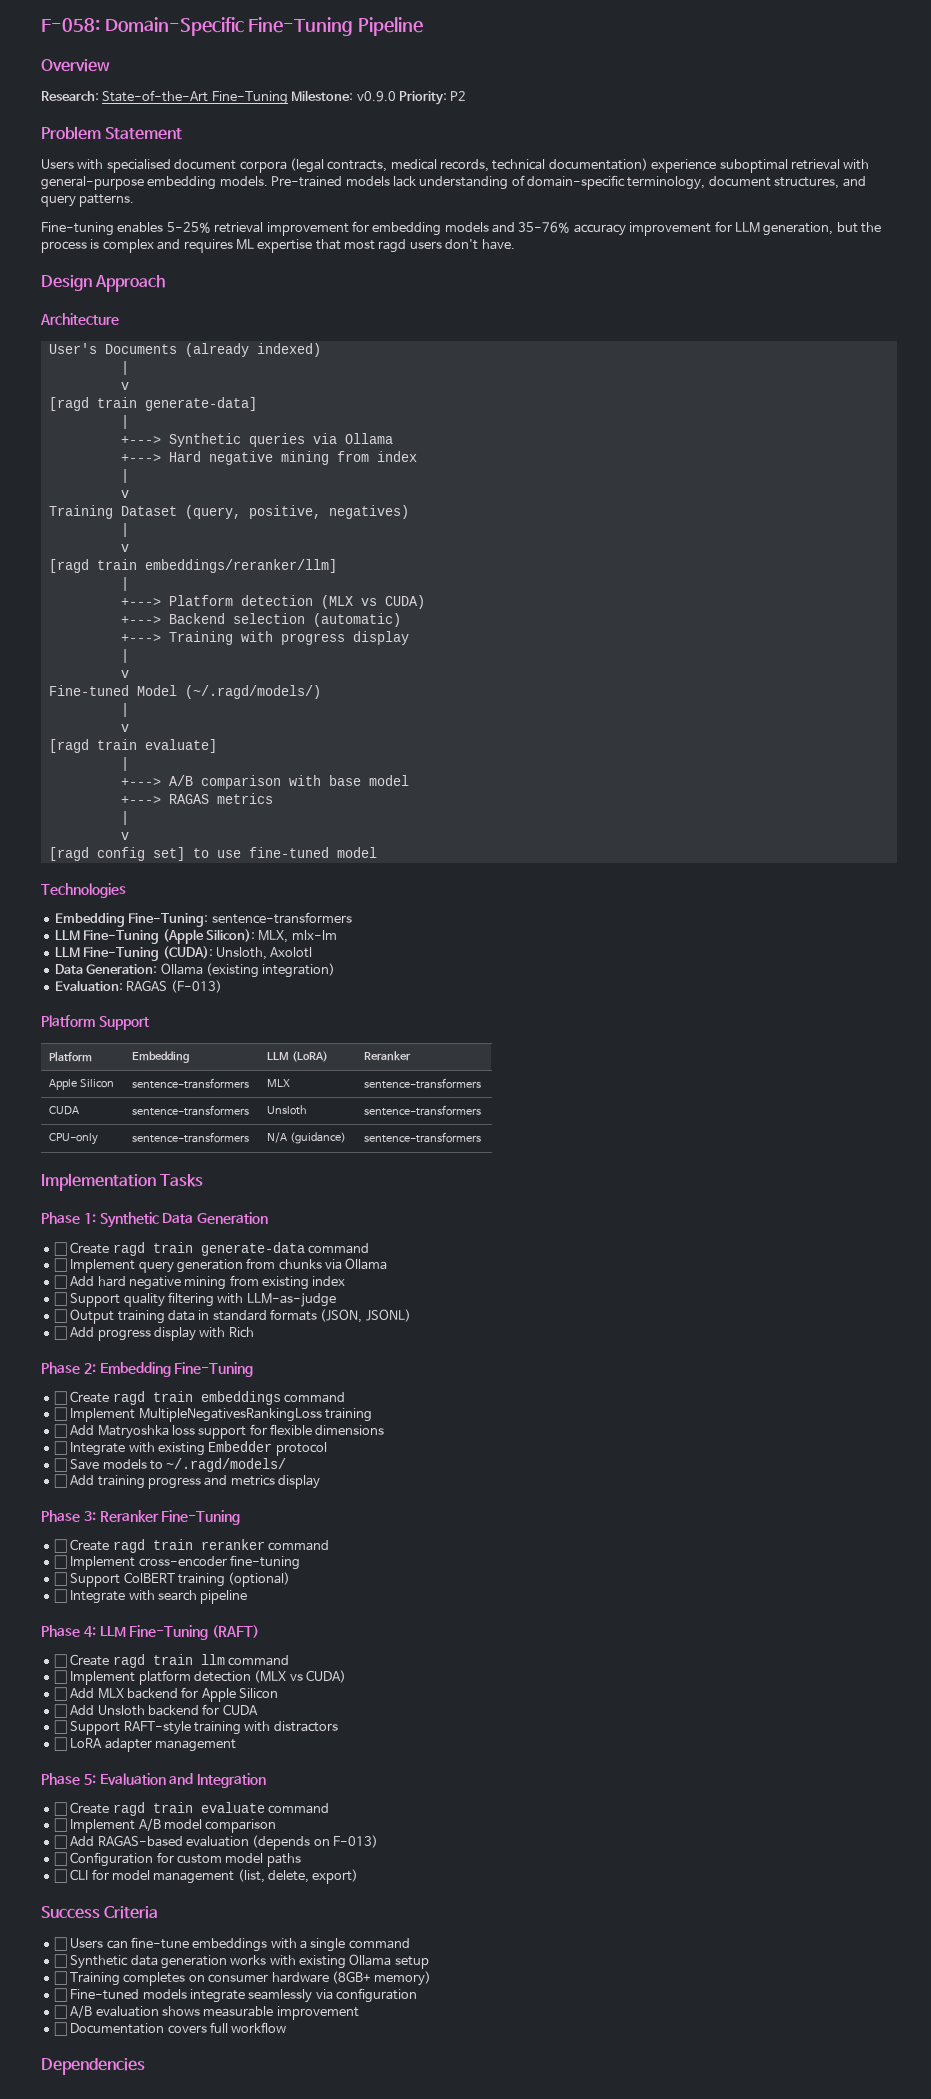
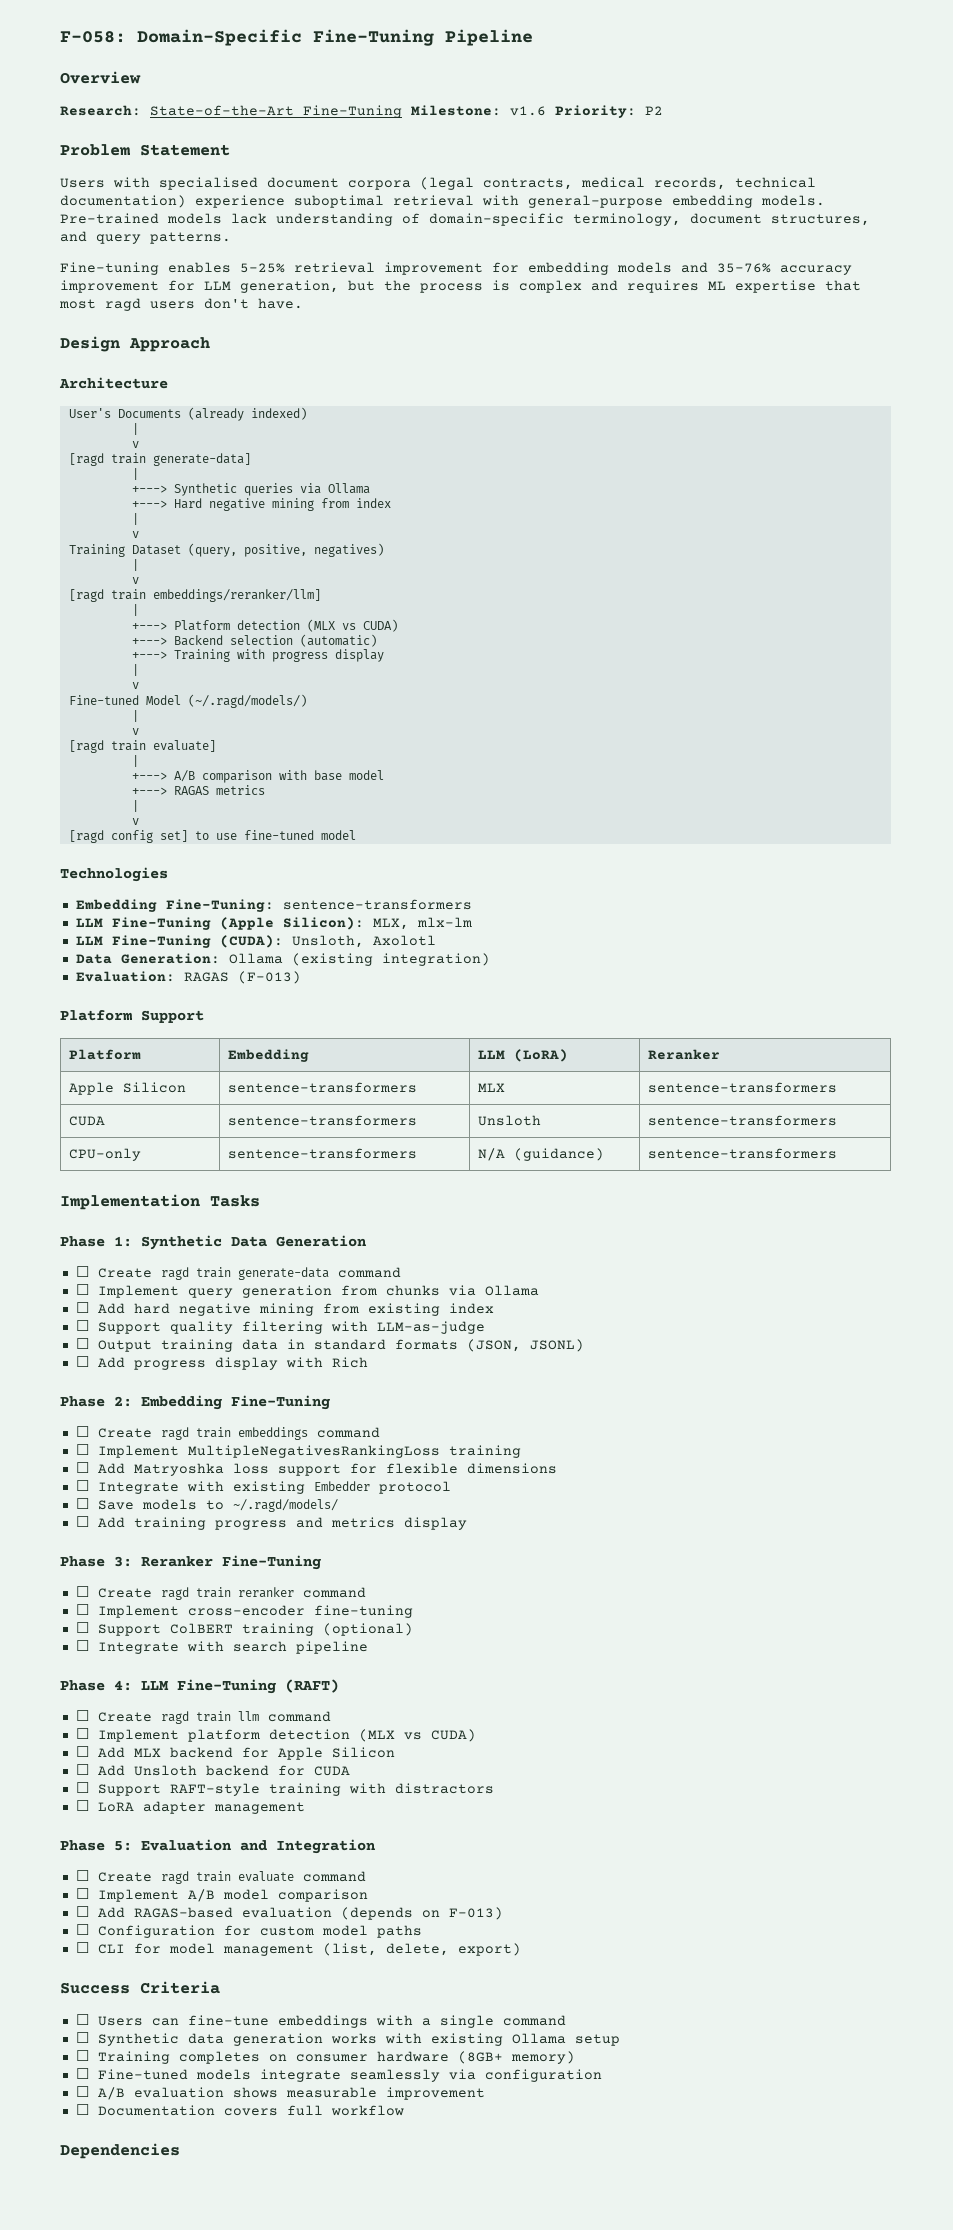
- Research: State-of-the-Art Fine-Tuning Milestone: v0.9.0 Priority: P2
+ Research: State-of-the-Art Fine-Tuning Milestone: v1.6 Priority: P2

